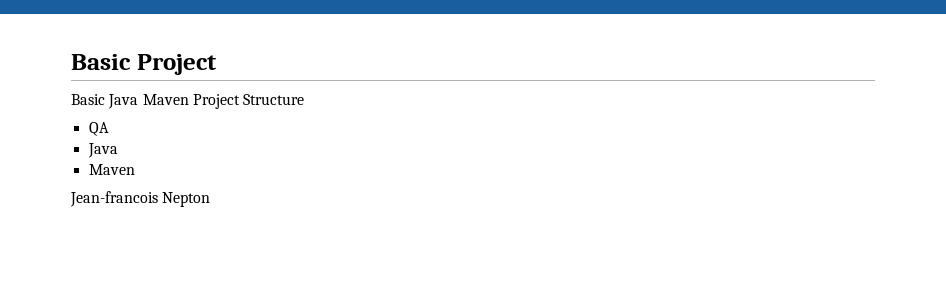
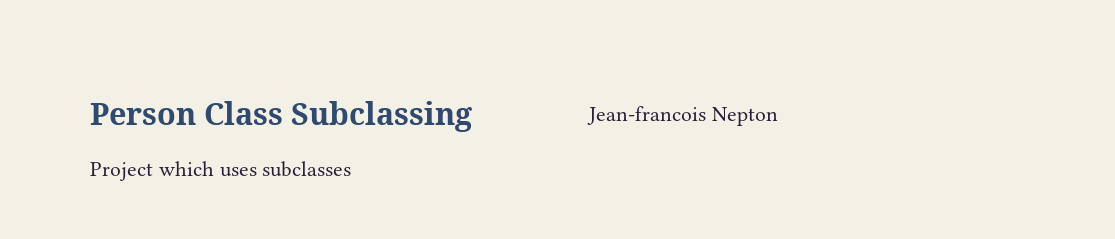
- Basic Project
- Basic Java Maven Project Structure
- QA
- Java
- Maven
+ Person Class Subclassing
+ Project which uses subclasses

